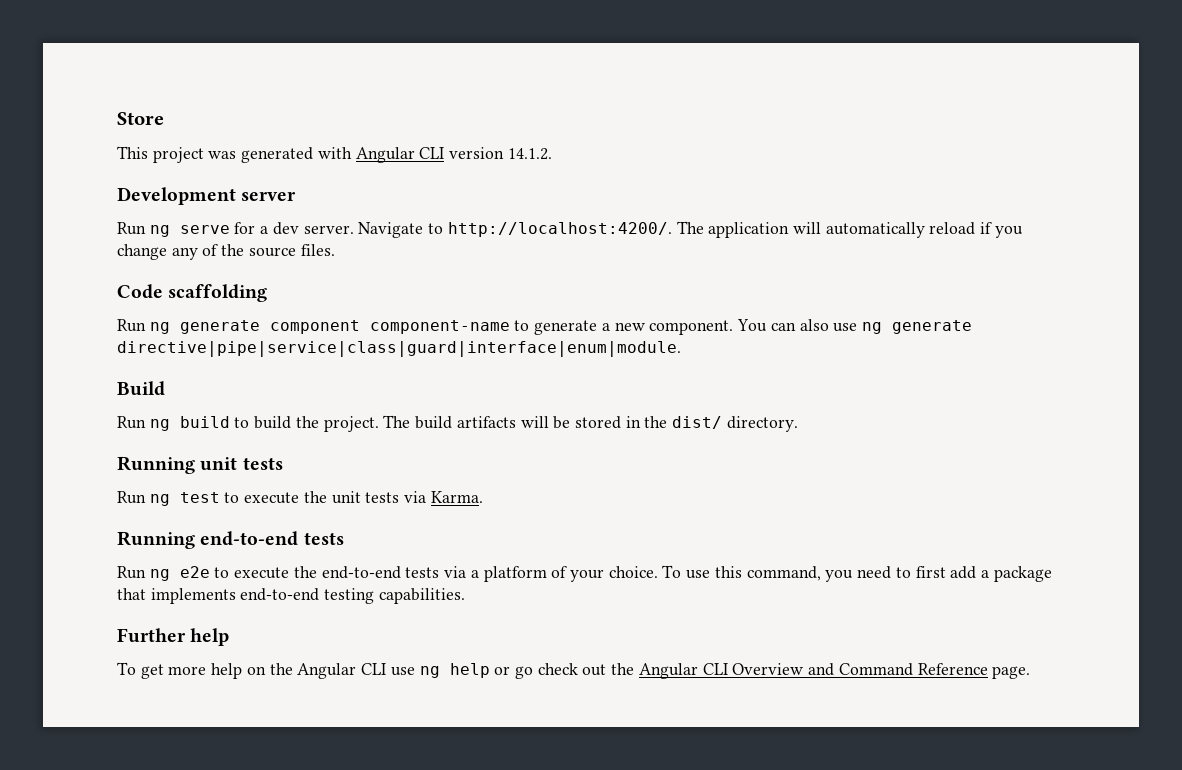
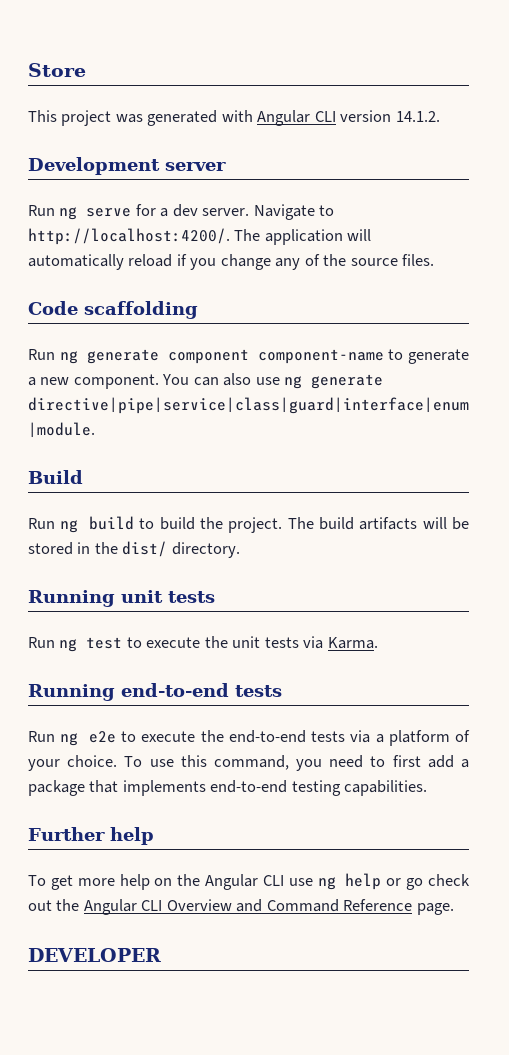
+ DEVELOPER

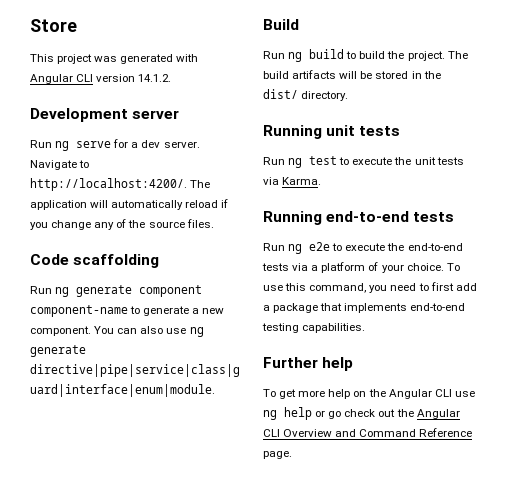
- DEVELOPER

